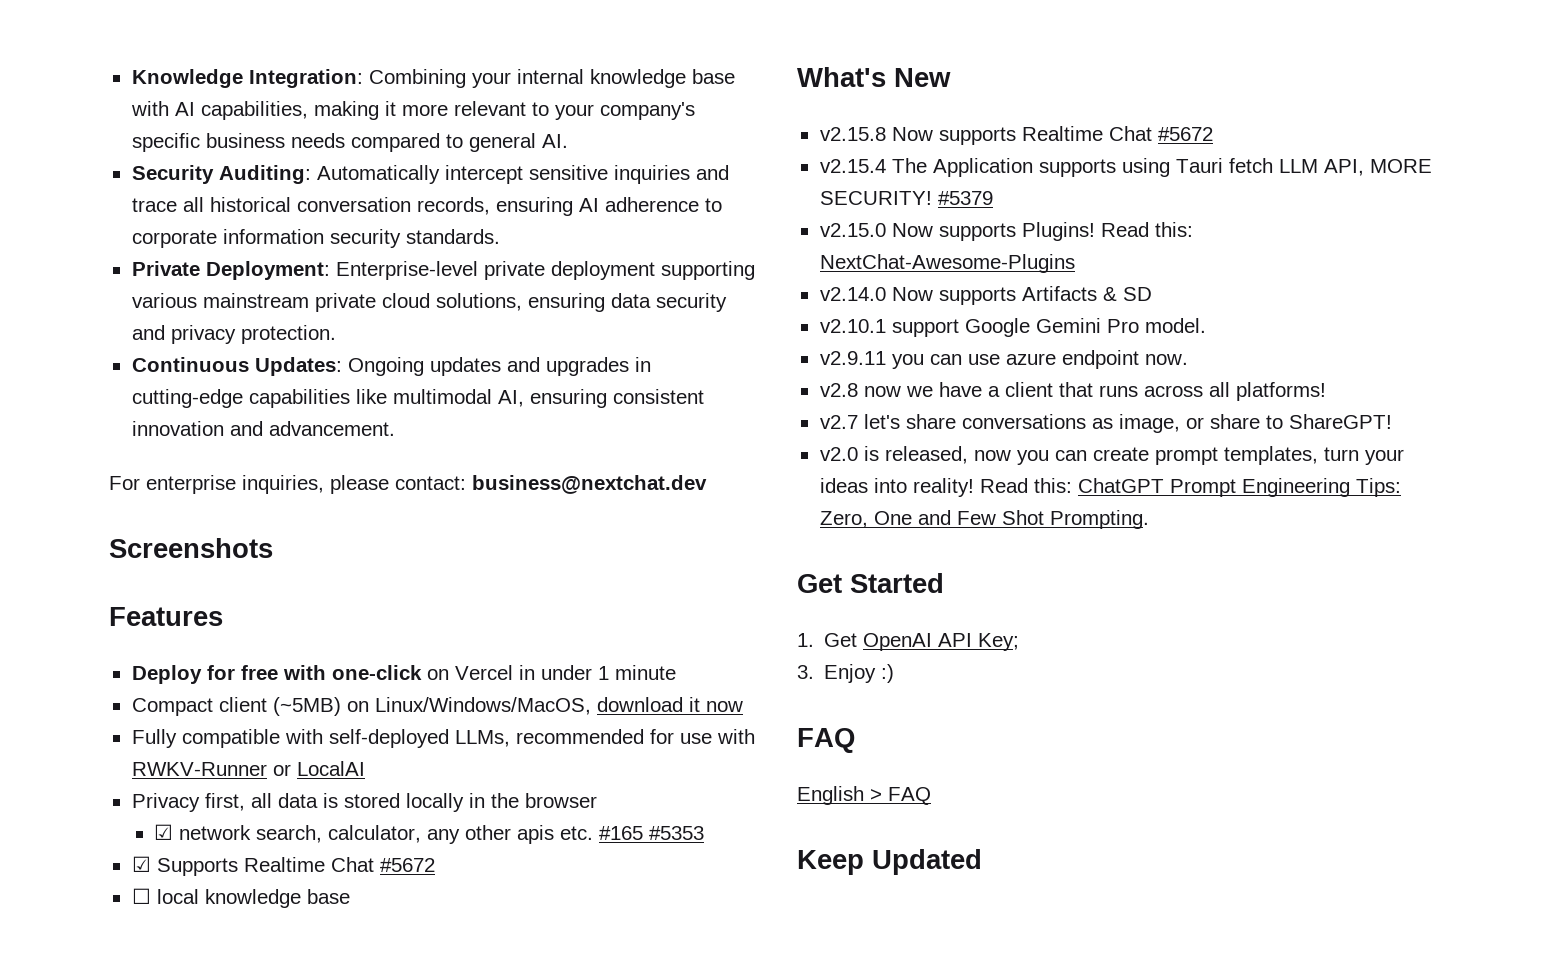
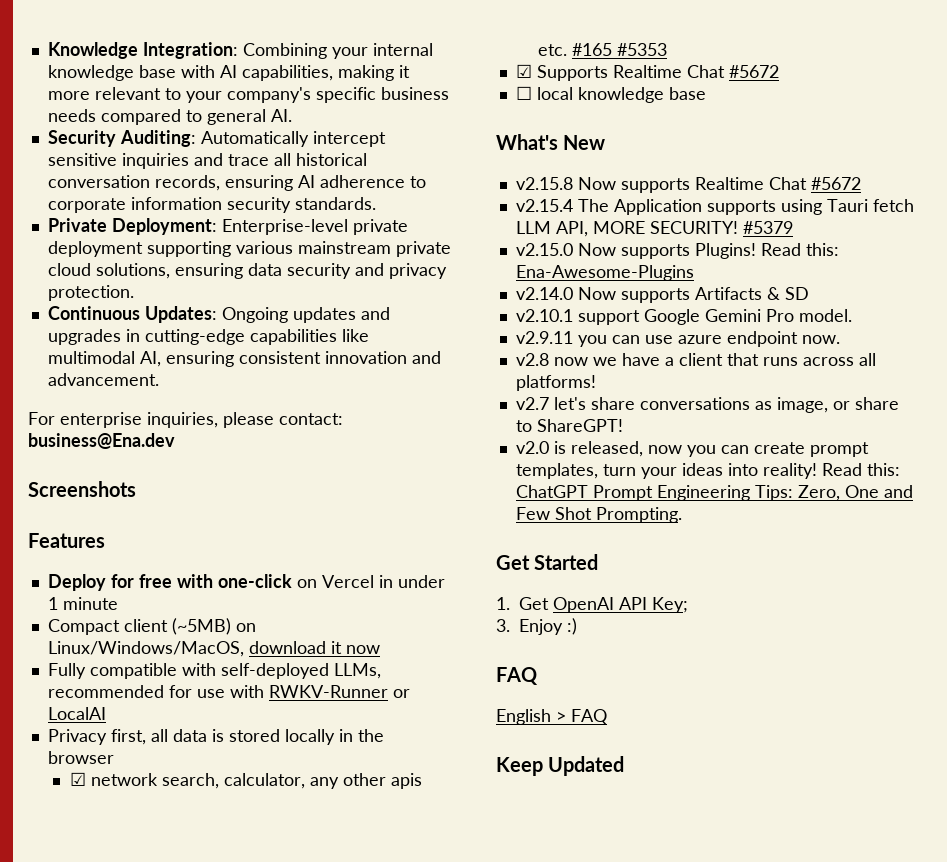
- For enterprise inquiries, please contact: business@nextchat.dev
+ For enterprise inquiries, please contact: business@Ena.dev
- Read this: NextChat-Awesome-Plugins
+ Read this: Ena-Awesome-Plugins

